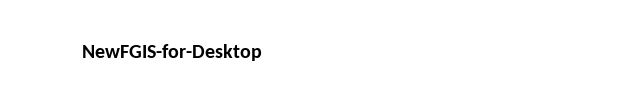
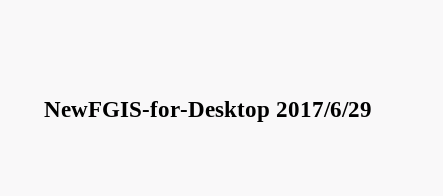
- NewFGIS-for-Desktop
+ NewFGIS-for-Desktop 2017/6/29

